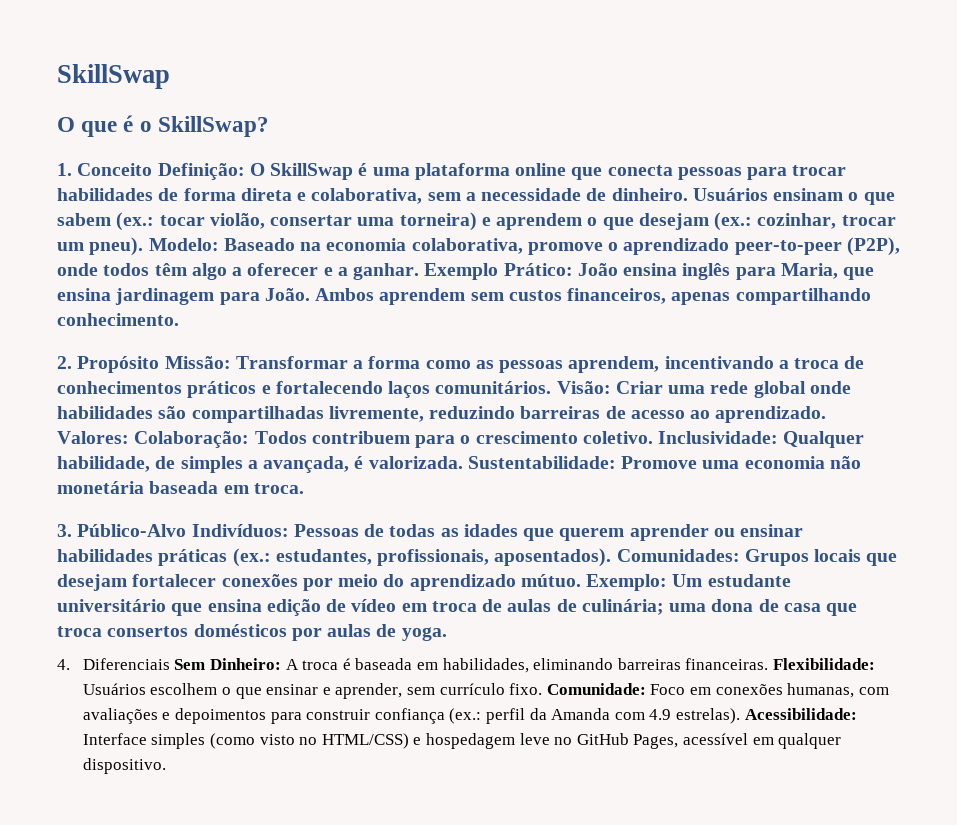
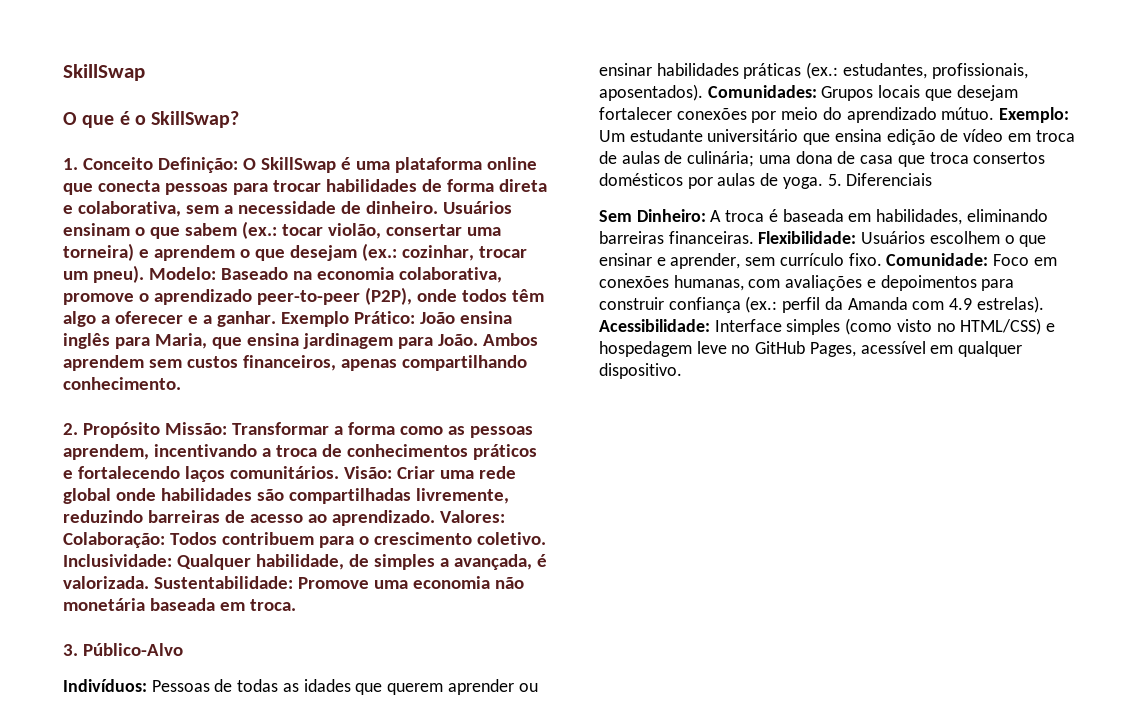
- 3. Público-Alvo Indivíduos: Pessoas de todas as idades que querem aprender ou ensinar habilidades práticas (ex.: estudantes, profissionais, aposentados).
+ 3. Público-Alvo
+ Indivíduos: Pessoas de todas as idades que querem aprender ou ensinar habilidades práticas (ex.: estudantes, profissionais, aposentados).
- Exemplo: Um estudante universitário que ensina edição de vídeo em troca de aulas de culinária; uma dona de casa que troca consertos domésticos por aulas de yoga.
- 4. Diferenciais Sem Dinheiro: A troca é baseada em habilidades, eliminando barreiras financeiras.
+ Exemplo: Um estudante universitário que ensina edição de vídeo em troca de aulas de culinária; uma dona de casa que troca consertos domésticos por aulas de yoga. 5. Diferenciais
+ Sem Dinheiro: A troca é baseada em habilidades, eliminando barreiras financeiras.

